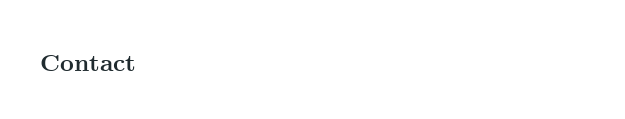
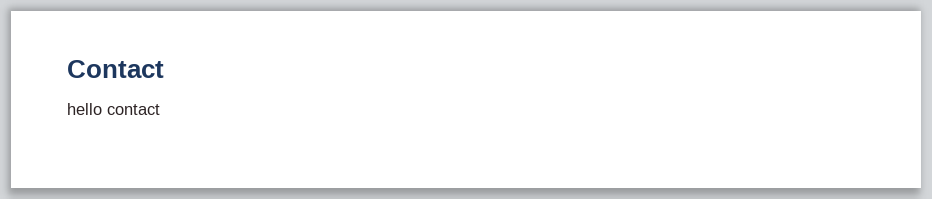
+ hello contact

